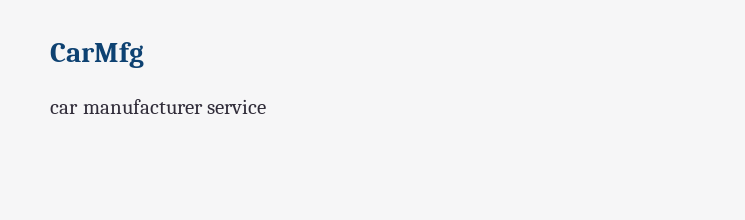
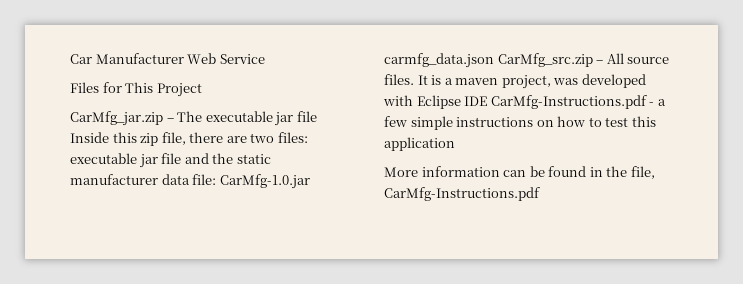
- CarMfg
- car manufacturer service
+ Car Manufacturer Web Service
+ Files for This Project
+ CarMfg_jar.zip – The executable jar file Inside this zip file, there are two files: executable jar file and the static manufacturer data file: CarMfg-1.0.jar carmfg_data.json CarMfg_src.zip – All source files. It is a maven project, was developed with Eclipse IDE CarMfg-Instructions.pdf - a few simple instructions on how to test this application
+ More information can be found in the file, CarMfg-Instructions.pdf

